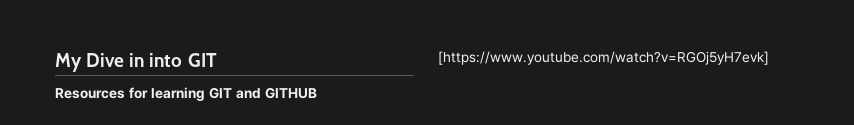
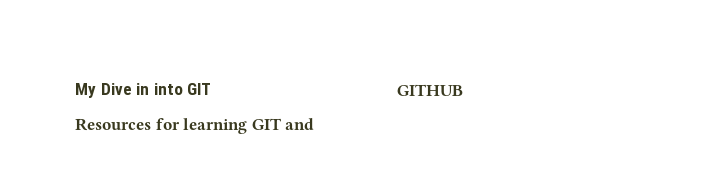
- Resources for learning GIT and GITHUB [https://www.youtube.com/watch?v=RGOj5yH7evk]
+ Resources for learning GIT and GITHUB

